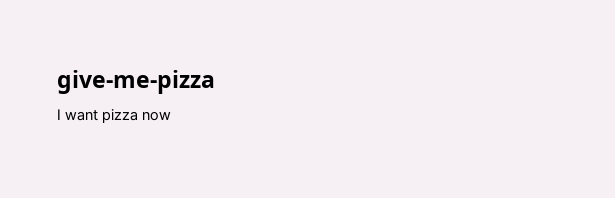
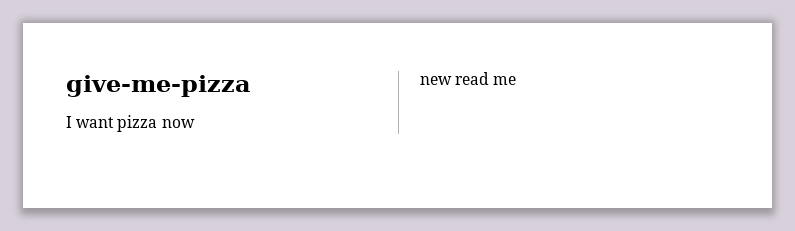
+ new read me

